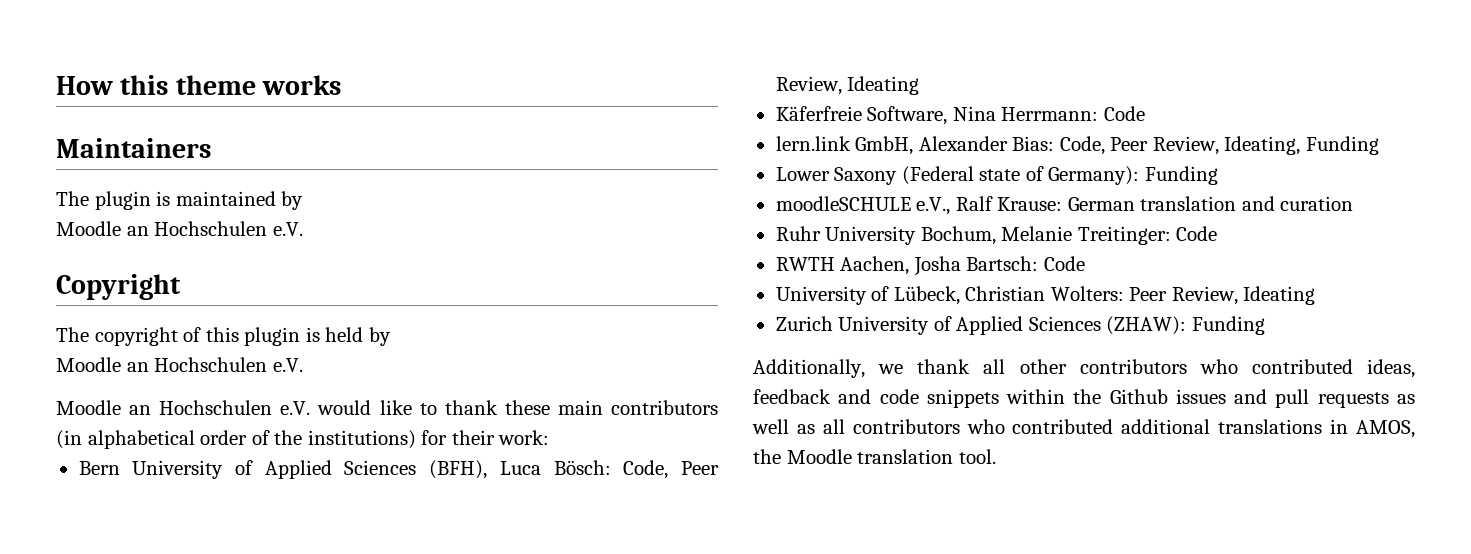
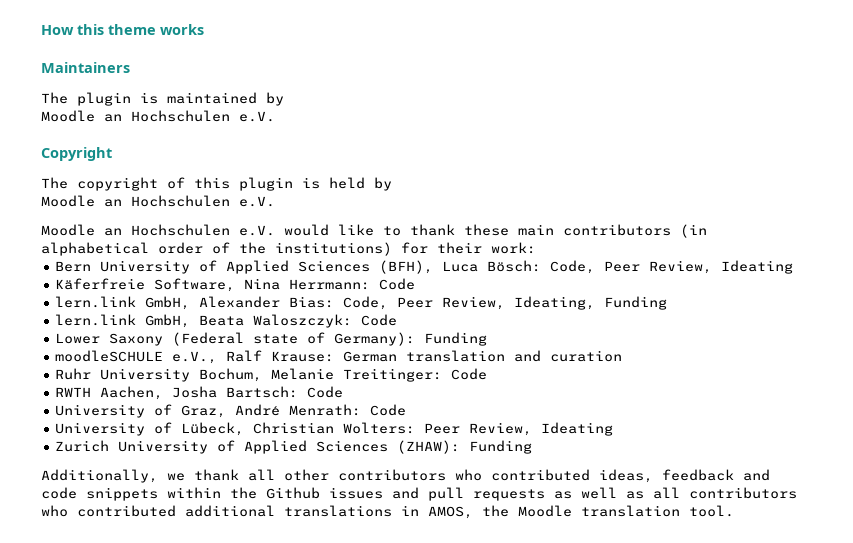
+ lern.link GmbH, Beata Waloszczyk: Code
+ University of Graz, André Menrath: Code

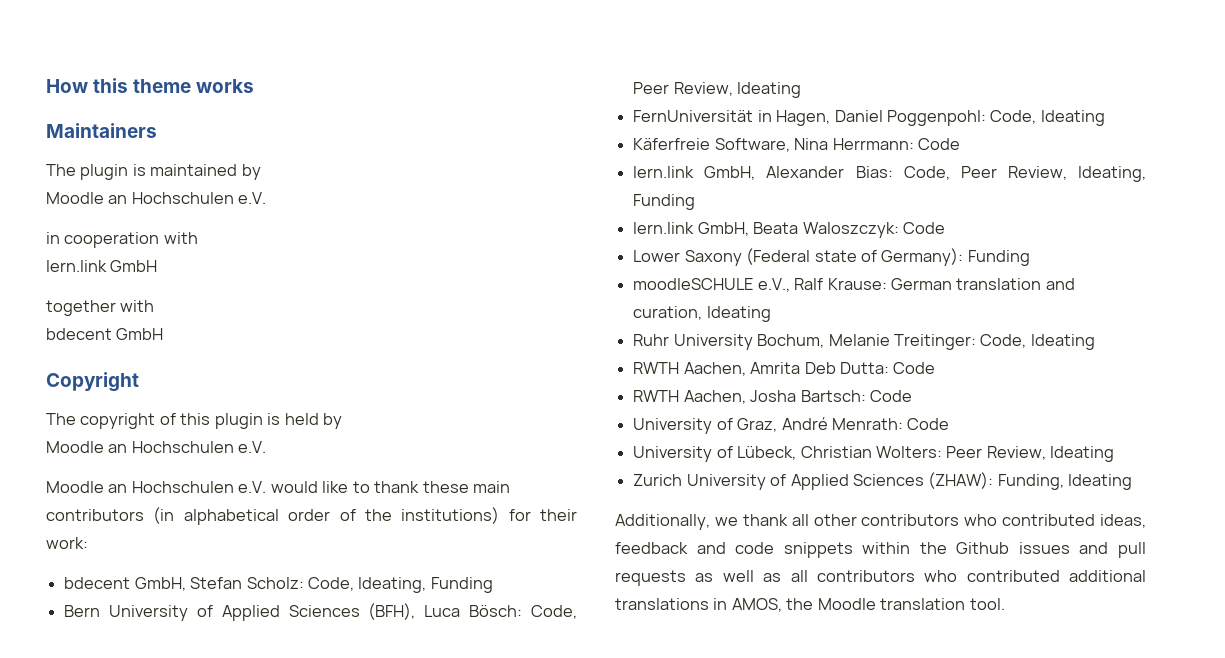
+ in cooperation with
+ lern.link GmbH
+ together with
+ bdecent GmbH
+ bdecent GmbH, Stefan Scholz: Code, Ideating, Funding
+ FernUniversität in Hagen, Daniel Poggenpohl: Code, Ideating
- moodleSCHULE e.V., Ralf Krause: German translation and curation
+ moodleSCHULE e.V., Ralf Krause: German translation and curation, Ideating
- Ruhr University Bochum, Melanie Treitinger: Code
+ Ruhr University Bochum, Melanie Treitinger: Code, Ideating
+ RWTH Aachen, Amrita Deb Dutta: Code
- Zurich University of Applied Sciences (ZHAW): Funding
+ Zurich University of Applied Sciences (ZHAW): Funding, Ideating

